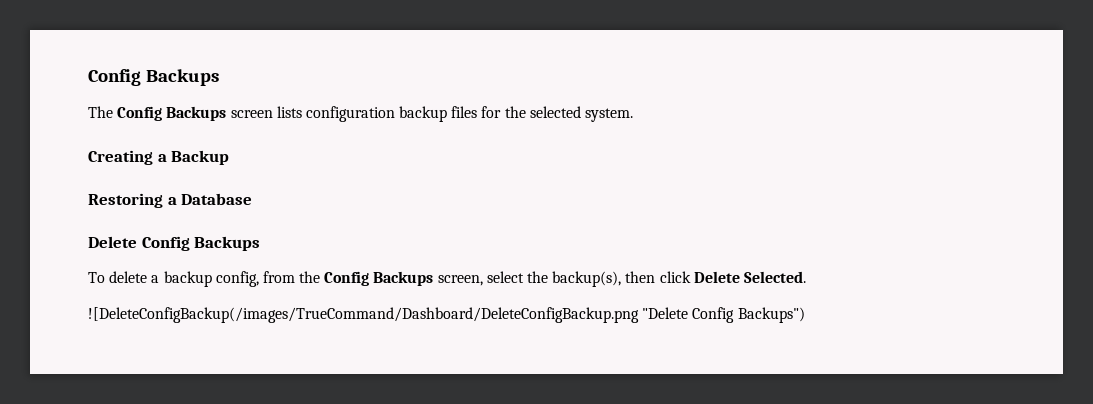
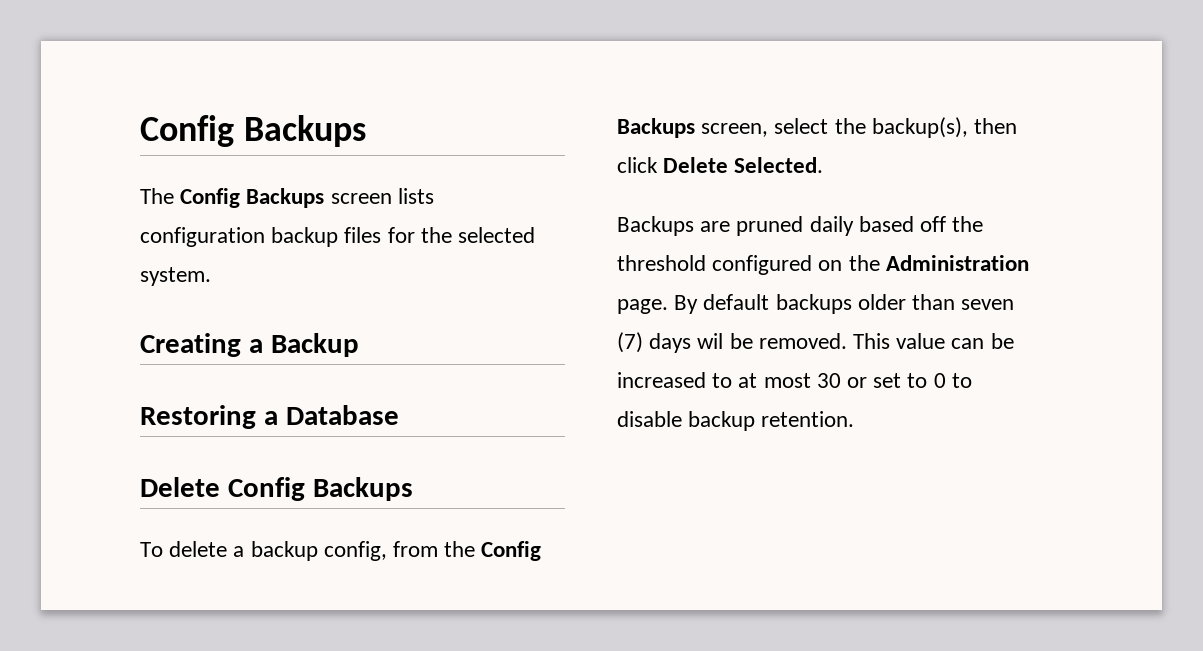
- ![DeleteConfigBackup(/images/TrueCommand/Dashboard/DeleteConfigBackup.png "Delete Config Backups")
+ Backups are pruned daily based off the threshold configured on the Administration page. By default backups older than seven (7) days wil be removed. This value can be increased to at most 30 or set to 0 to disable backup retention.

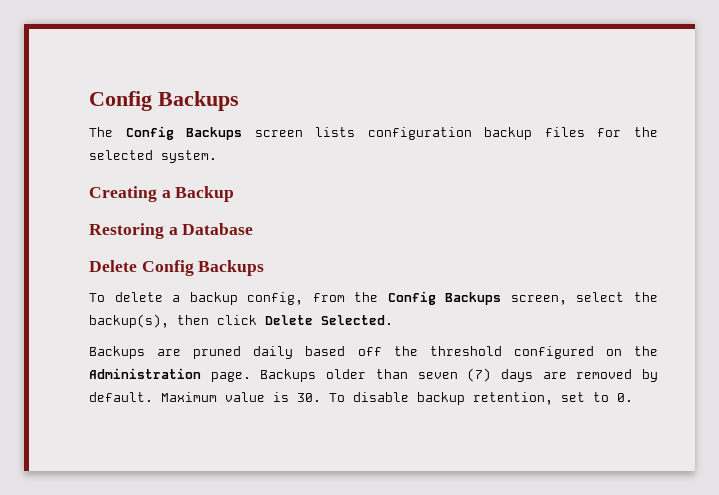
- By default backups older than seven (7) days wil be removed. This value can be increased to at most 30 or set to 0 to disable backup retention.
+ Backups older than seven (7) days are removed by default. Maximum value is 30. To disable backup retention, set to 0.

